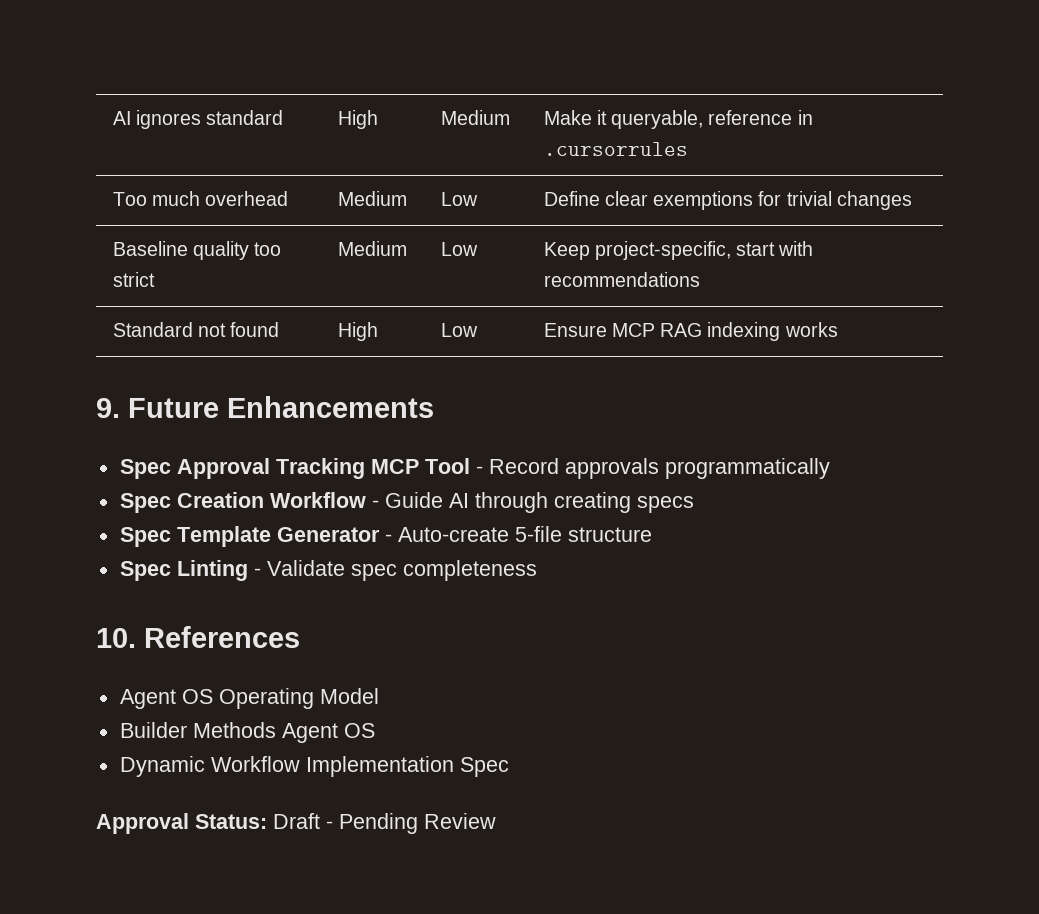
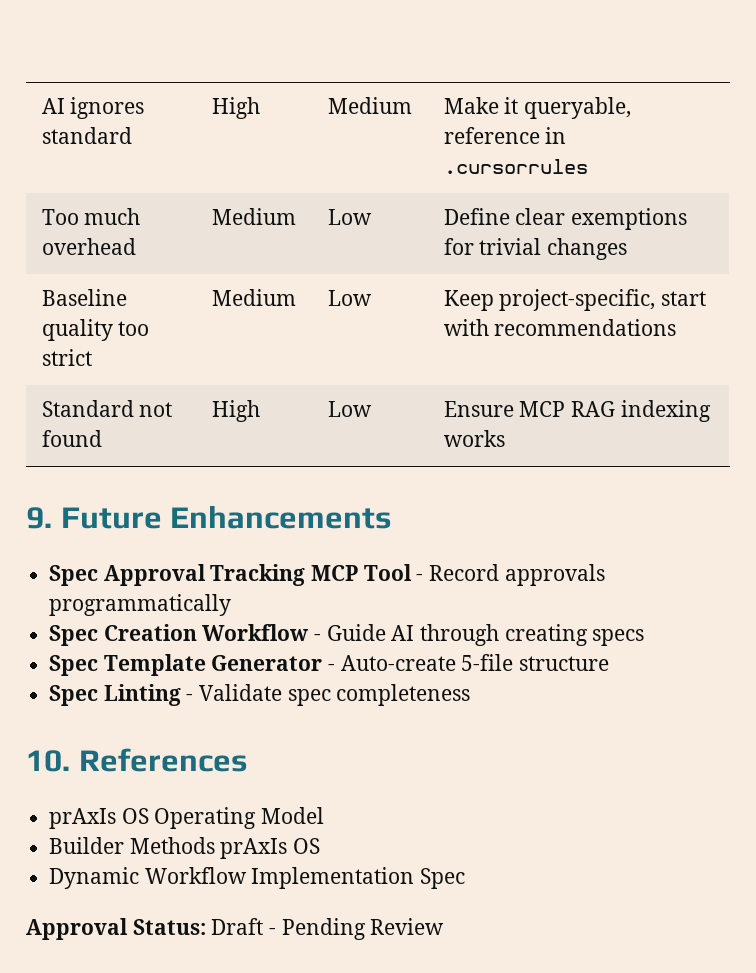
- Agent OS Operating Model
+ prAxIs OS Operating Model
- Builder Methods Agent OS
+ Builder Methods prAxIs OS

